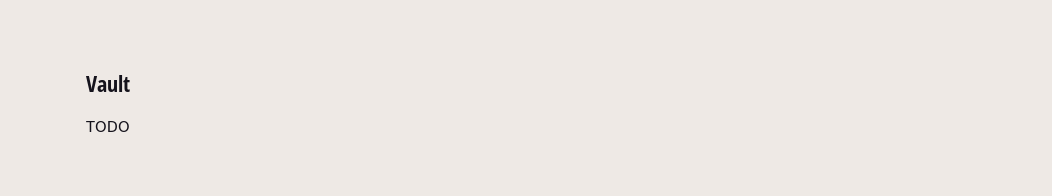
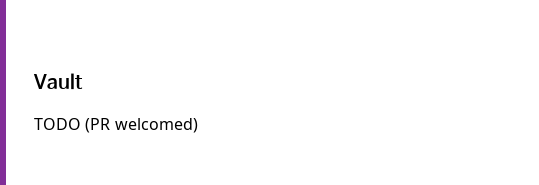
- TODO
+ TODO (PR welcomed)

